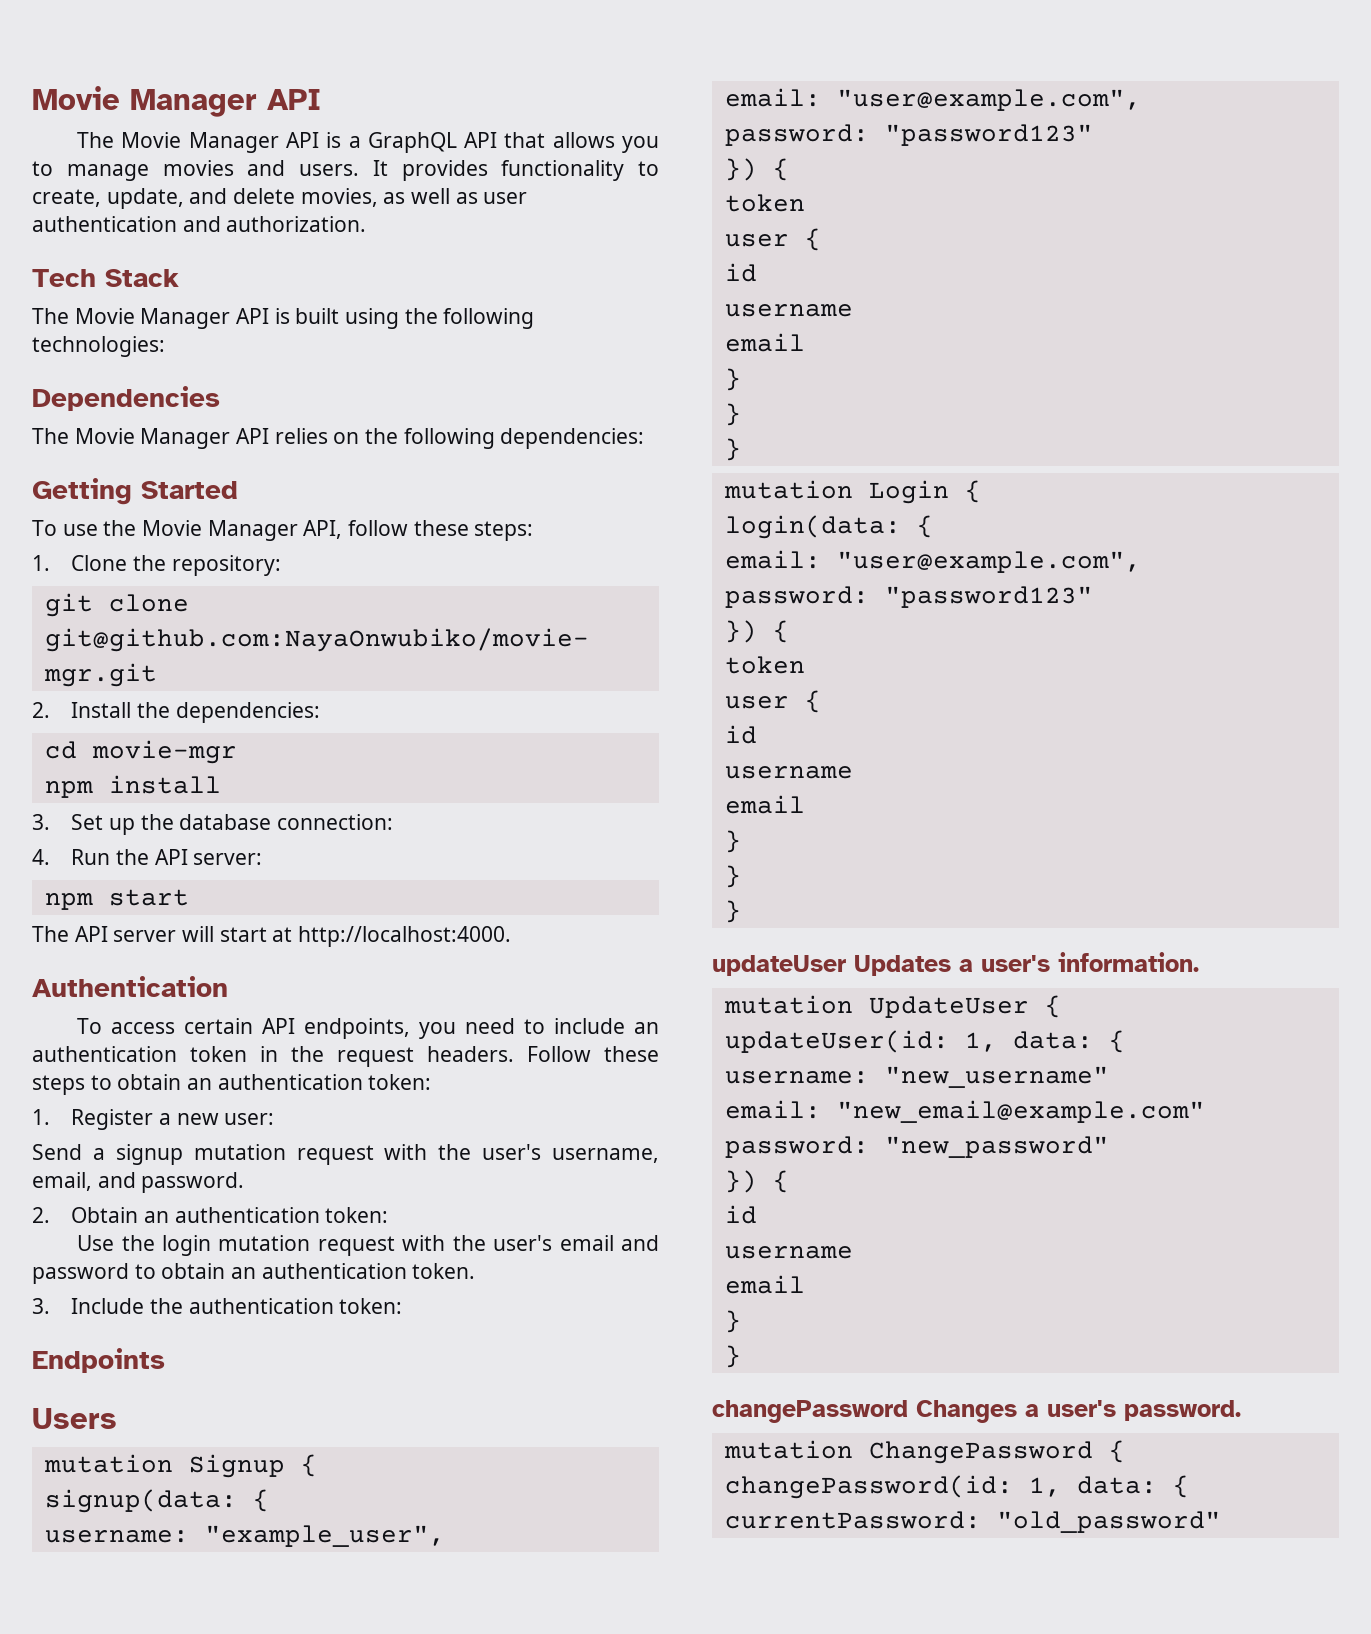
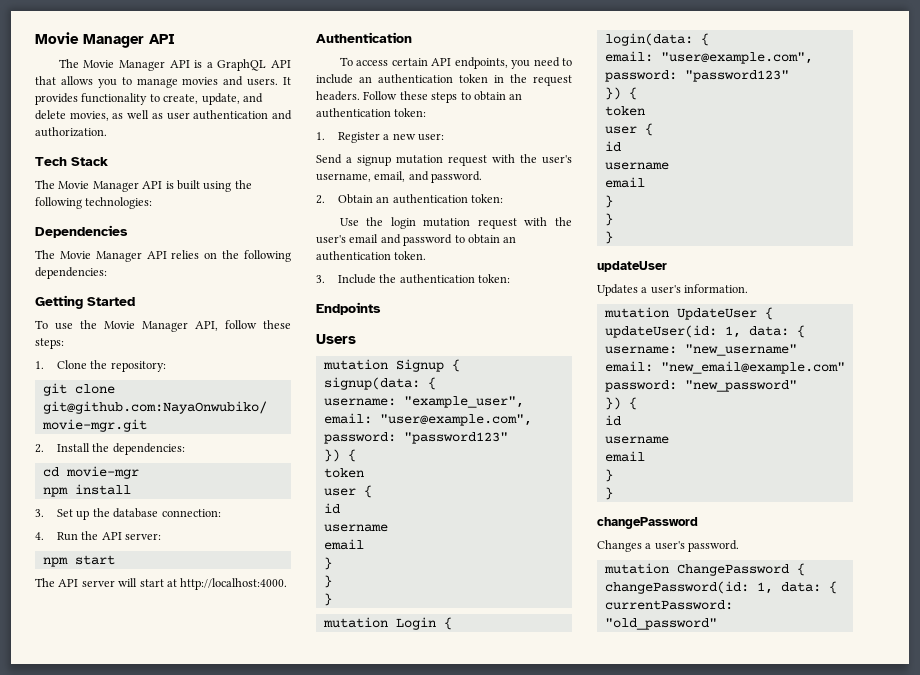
- updateUser Updates a user's information.
+ updateUser
+ Updates a user's information.
- changePassword Changes a user's password.
+ changePassword
+ Changes a user's password.

